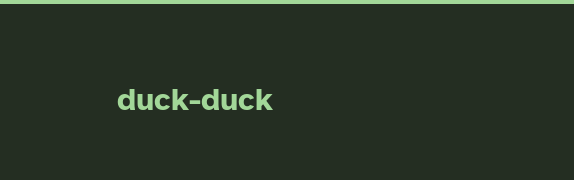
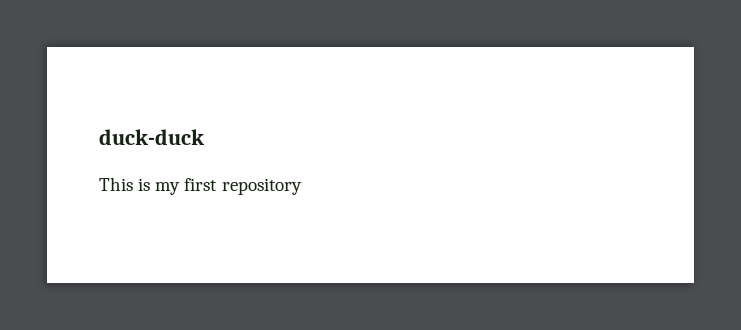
+ This is my first repository

